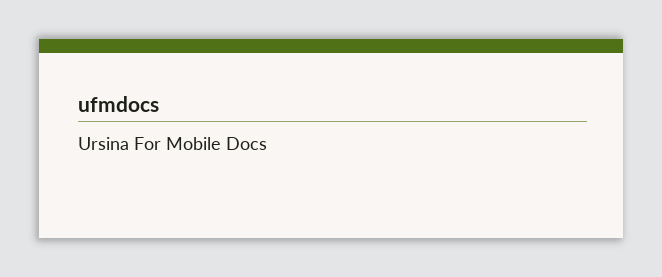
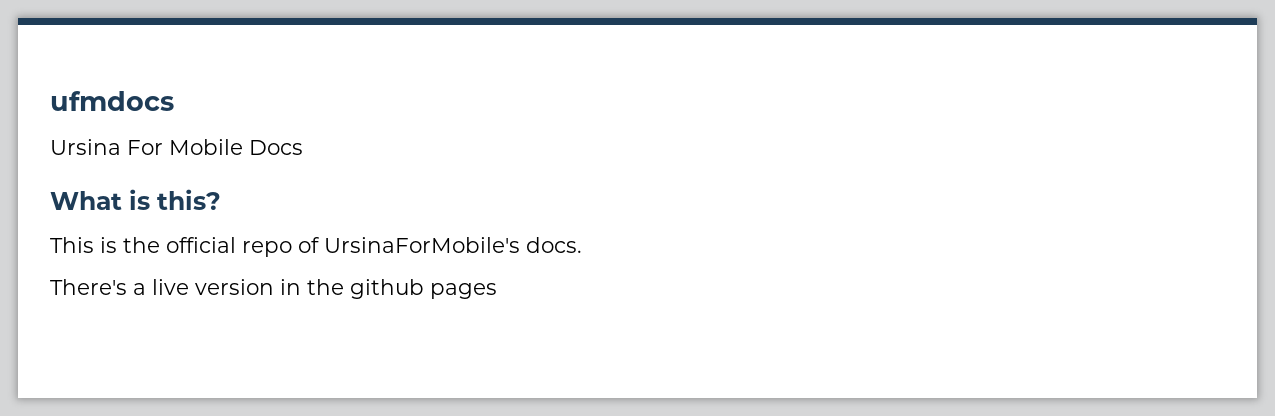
+ What is this?
+ This is the official repo of UrsinaForMobile's docs.
+ There's a live version in the github pages

